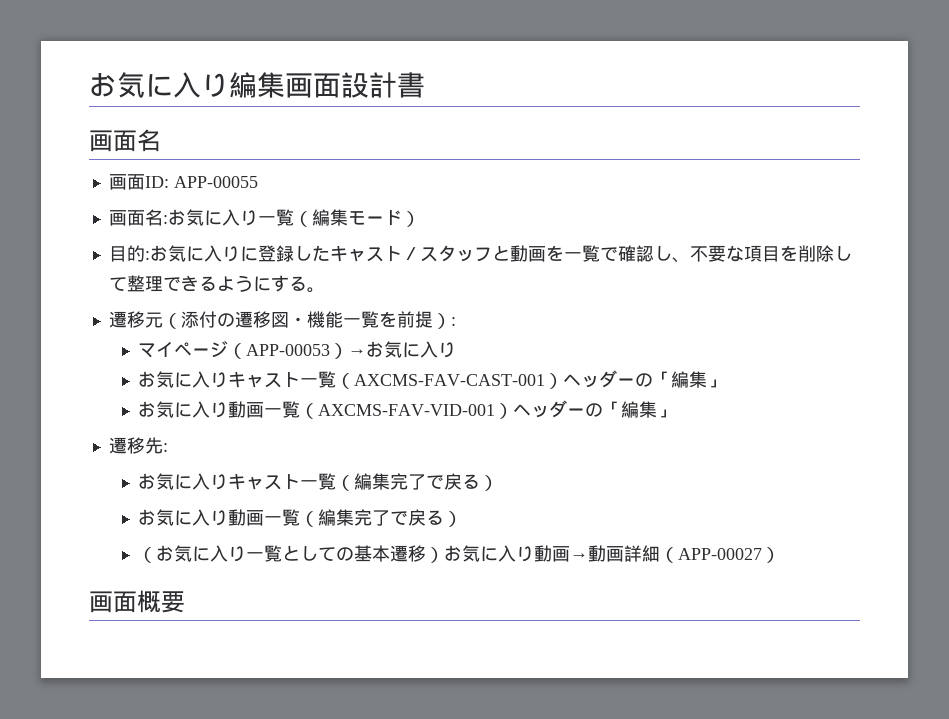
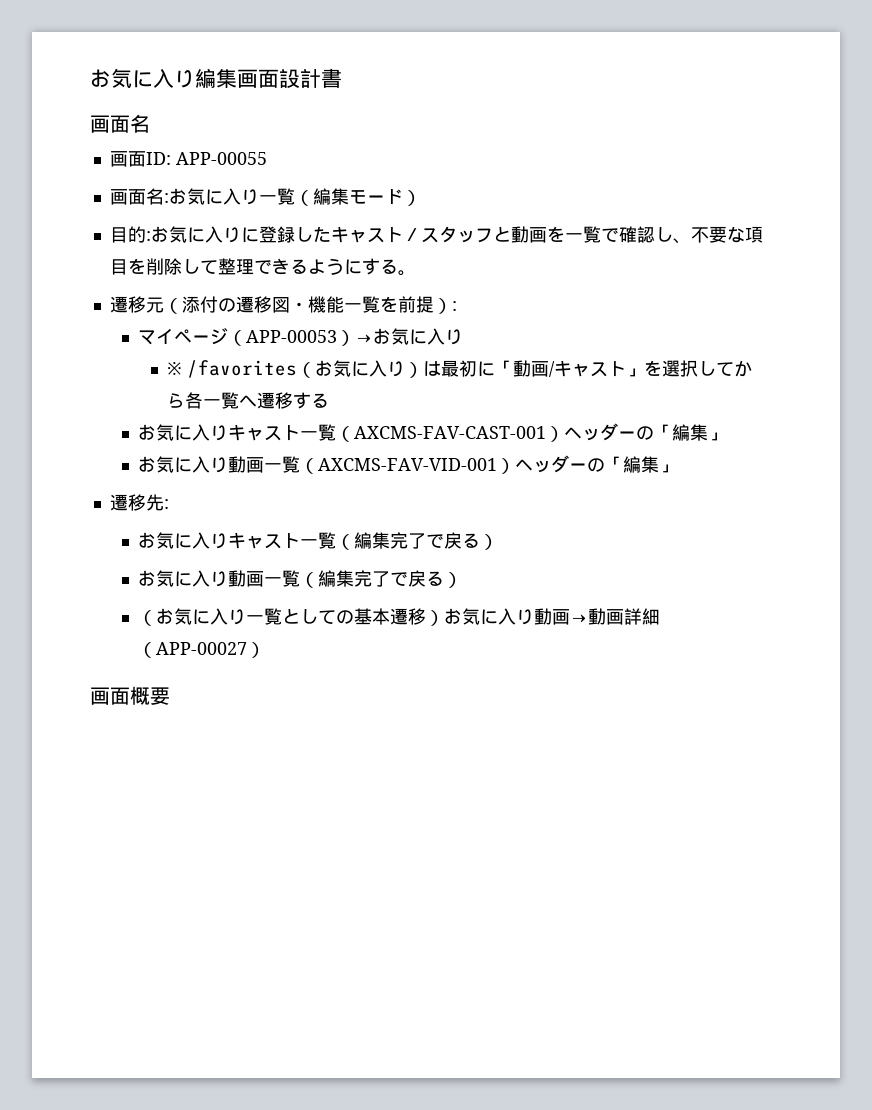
+ ※ /favorites（お気に入り）は最初に「動画/キャスト」を選択してから各一覧へ遷移する

